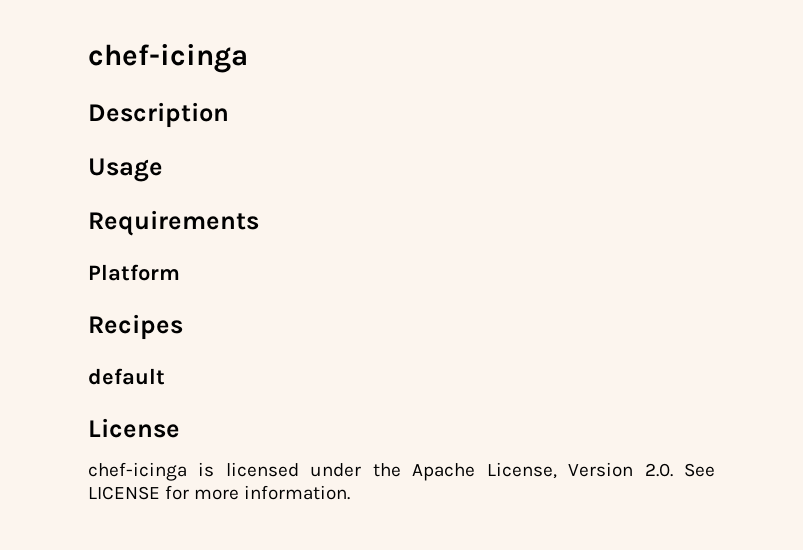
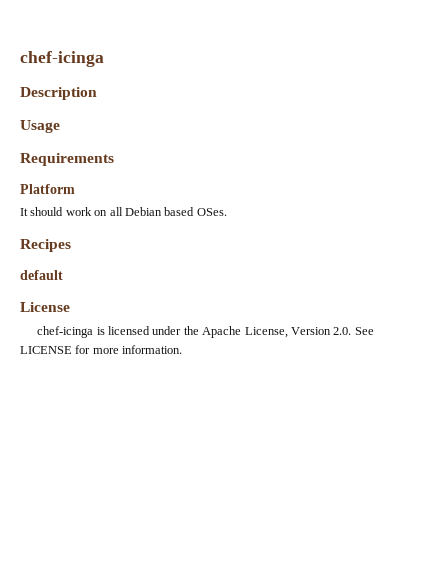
+ It should work on all Debian based OSes.

